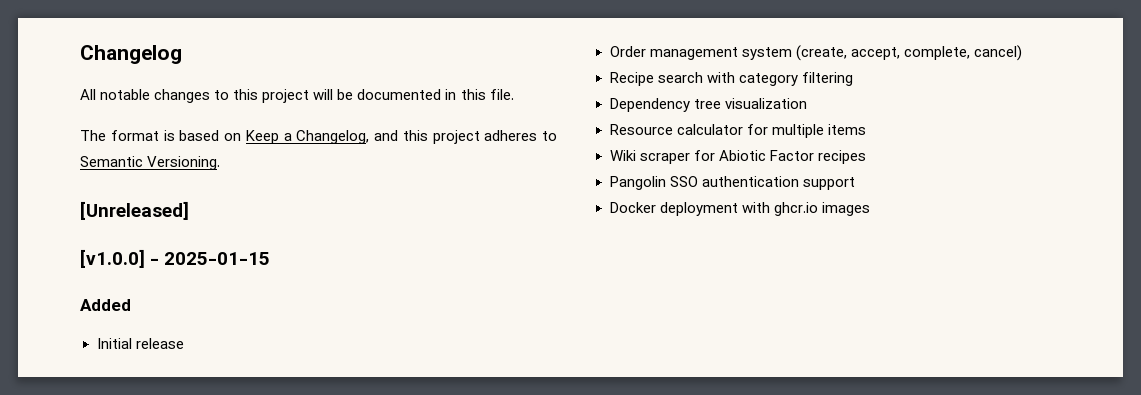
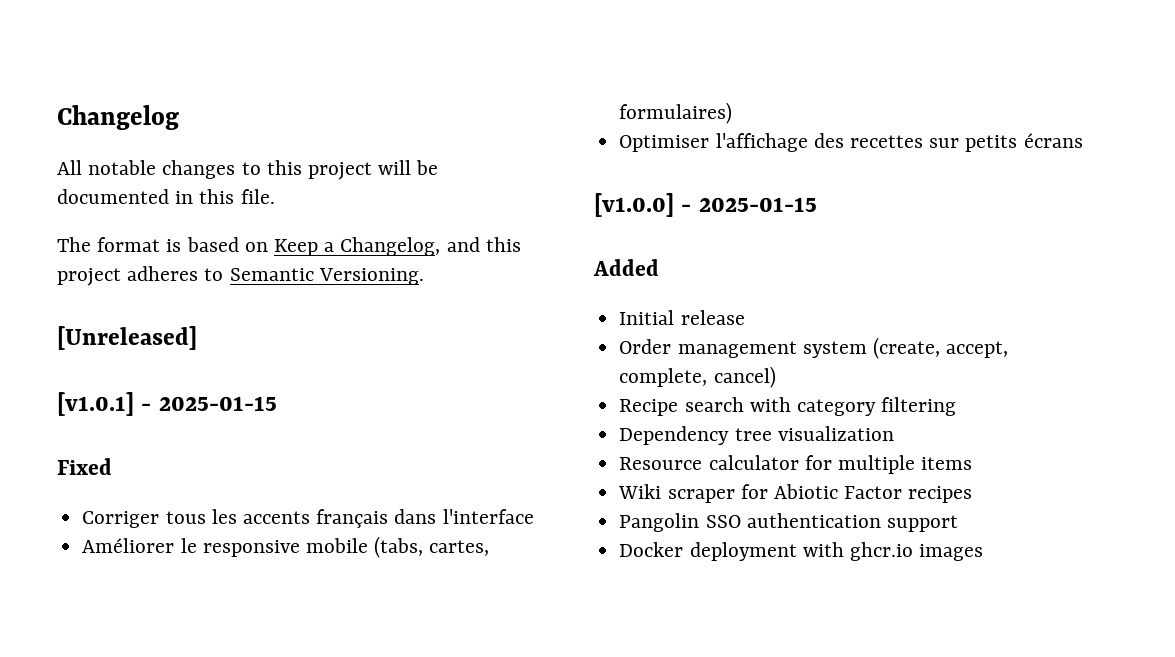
+ [v1.0.1] - 2025-01-15
+ Fixed
+ Corriger tous les accents français dans l'interface
+ Améliorer le responsive mobile (tabs, cartes, formulaires)
+ Optimiser l'affichage des recettes sur petits écrans

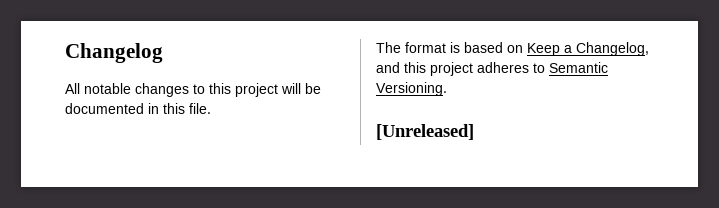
- [v1.0.1] - 2025-01-15
- Fixed
- Corriger tous les accents français dans l'interface
- Améliorer le responsive mobile (tabs, cartes, formulaires)
- Optimiser l'affichage des recettes sur petits écrans
- [v1.0.0] - 2025-01-15
- Added
- Initial release
- Order management system (create, accept, complete, cancel)
- Recipe search with category filtering
- Dependency tree visualization
- Resource calculator for multiple items
- Wiki scraper for Abiotic Factor recipes
- Pangolin SSO authentication support
- Docker deployment with ghcr.io images

